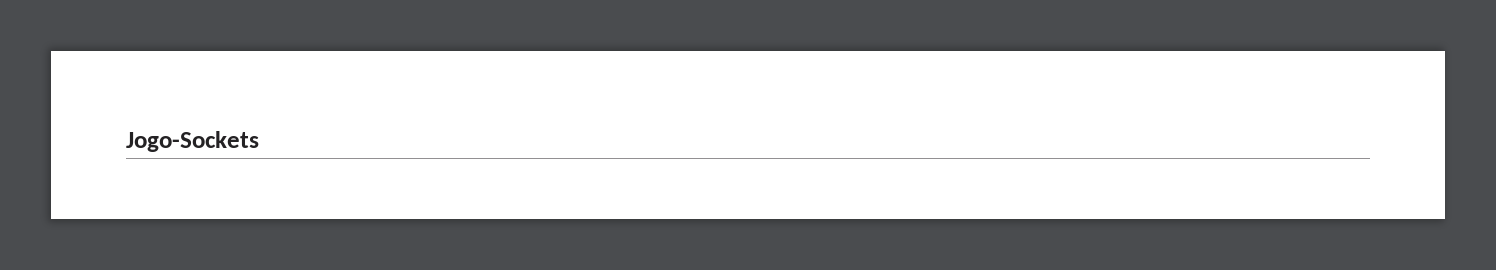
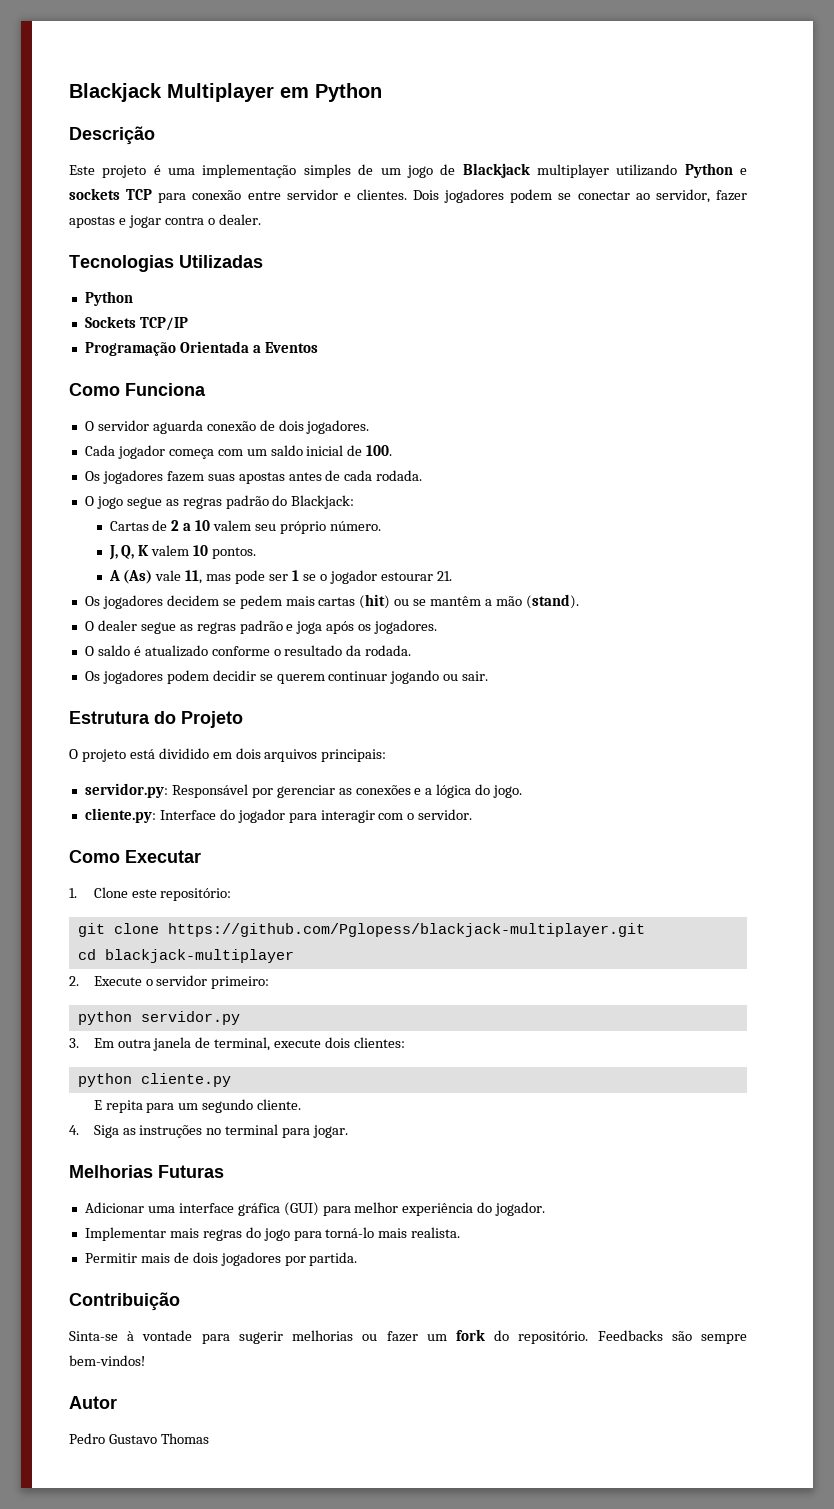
- Jogo-Sockets
+ Blackjack Multiplayer em Python
+ Descrição
+ Este projeto é uma implementação simples de um jogo de Blackjack multiplayer utilizando Python e sockets TCP para conexão entre servidor e clientes. Dois jogadores podem se conectar ao servidor, fazer apostas e jogar contra o dealer.
+ Tecnologias Utilizadas
+ Python
+ Sockets TCP/IP
+ Programação Orientada a Eventos
+ Como Funciona
+ O servidor aguarda conexão de dois jogadores.
+ Cada jogador começa com um saldo inicial de 100.
+ Os jogadores fazem suas apostas antes de cada rodada.
+ O jogo segue as regras padrão do Blackjack:
+ Cartas de 2 a 10 valem seu próprio número.
+ J, Q, K valem 10 pontos.
+ A (As) vale 11, mas pode ser 1 se o jogador estourar 21.
+ Os jogadores decidem se pedem mais cartas (hit) ou se mantêm a mão (stand).
+ O dealer segue as regras padrão e joga após os jogadores.
+ O saldo é atualizado conforme o resultado da rodada.
+ Os jogadores podem decidir se querem continuar jogando ou sair.
+ Estrutura do Projeto
+ O projeto está dividido em dois arquivos principais:
+ servidor.py: Responsável por gerenciar as conexões e a lógica do jogo.
+ cliente.py: Interface do jogador para interagir com o servidor.
+ Como Executar
+ 1. Clone este repositório:
+ git clone https://github.com/Pglopess/blackjack-multiplayer.git
+ cd blackjack-multiplayer
+ 2. Execute o servidor primeiro:
+ python servidor.py
+ 3. Em outra janela de terminal, execute dois clientes:
+ python cliente.py
+ E repita para um segundo cliente.
+ 4. Siga as instruções no terminal para jogar.
+ Melhorias Futuras
+ Adicionar uma interface gráfica (GUI) para melhor experiência do jogador.
+ Implementar mais regras do jogo para torná-lo mais realista.
+ Permitir mais de dois jogadores por partida.
+ Contribuição
+ Sinta-se à vontade para sugerir melhorias ou fazer um fork do repositório. Feedbacks são sempre bem-vindos!
+ Autor
+ Pedro Gustavo Thomas

